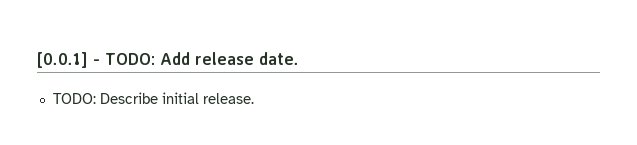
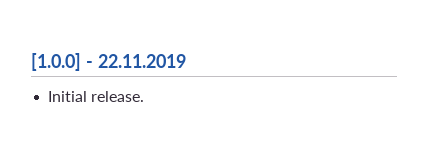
- [0.0.1] - TODO: Add release date.
- TODO: Describe initial release.
+ [1.0.0] - 22.11.2019
+ Initial release.

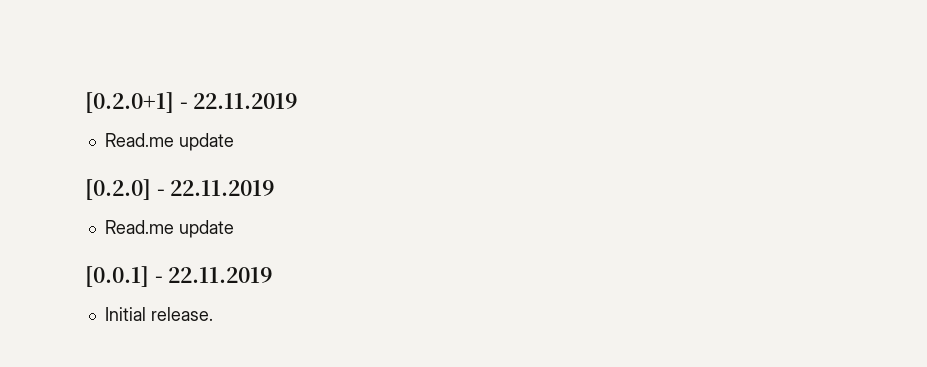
- [1.0.0] - 22.11.2019
+ [0.2.0+1] - 22.11.2019
+ Read.me update
+ [0.2.0] - 22.11.2019
+ Read.me update
+ [0.0.1] - 22.11.2019

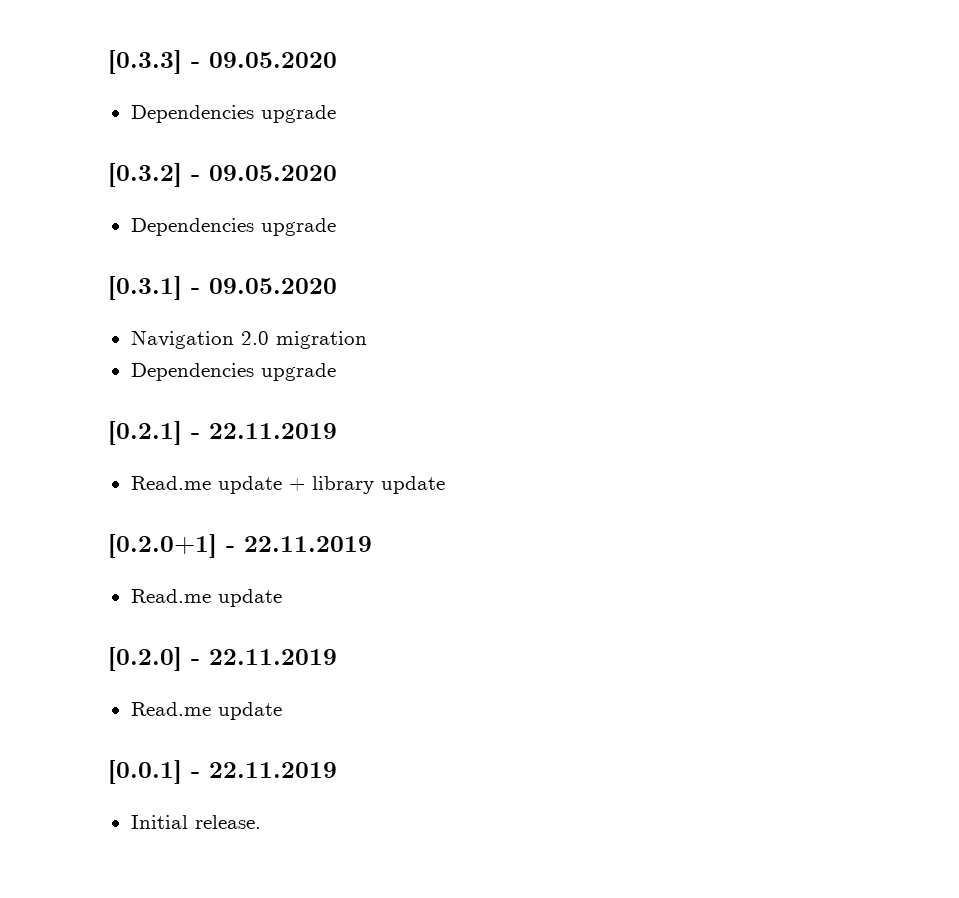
+ [0.3.3] - 09.05.2020
+ Dependencies upgrade
+ [0.3.2] - 09.05.2020
+ Dependencies upgrade
+ [0.3.1] - 09.05.2020
+ Navigation 2.0 migration
+ Dependencies upgrade
+ [0.2.1] - 22.11.2019
+ Read.me update + library update

